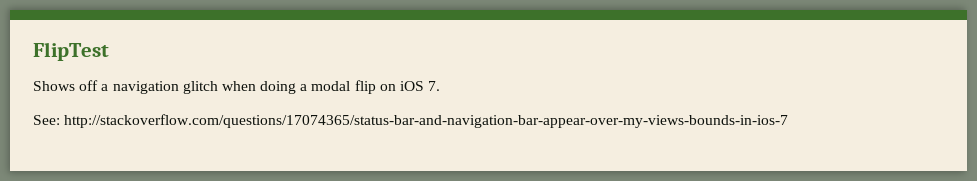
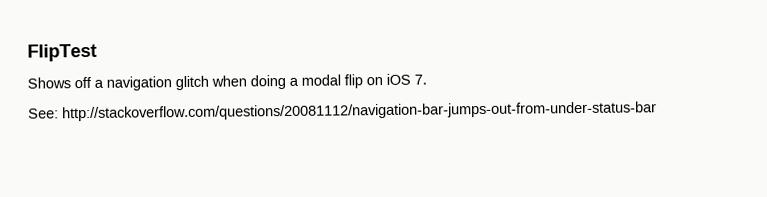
- See: http://stackoverflow.com/questions/17074365/status-bar-and-navigation-bar-appear-over-my-views-bounds-in-ios-7
+ See: http://stackoverflow.com/questions/20081112/navigation-bar-jumps-out-from-under-status-bar

